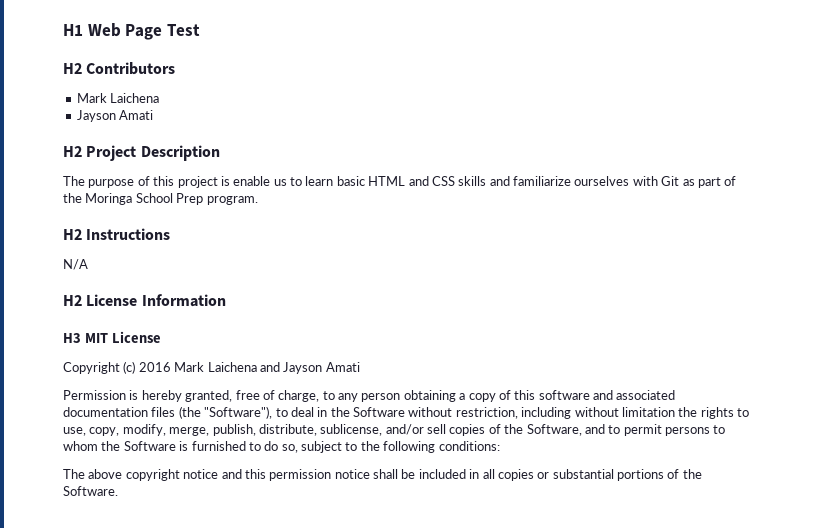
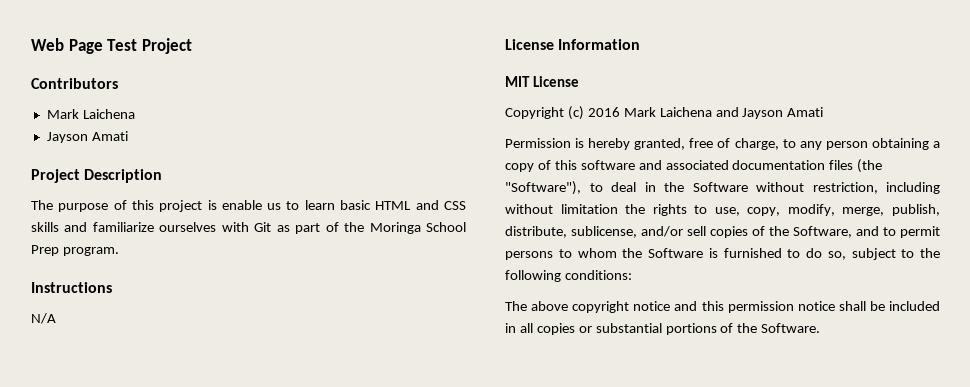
- H1 Web Page Test
- H2 Contributors
+ Web Page Test Project
+ Contributors
- H2 Project Description
+ Project Description
- H2 Instructions
+ Instructions
- H2 License Information
+ License Information
- H3 MIT License
+ MIT License

